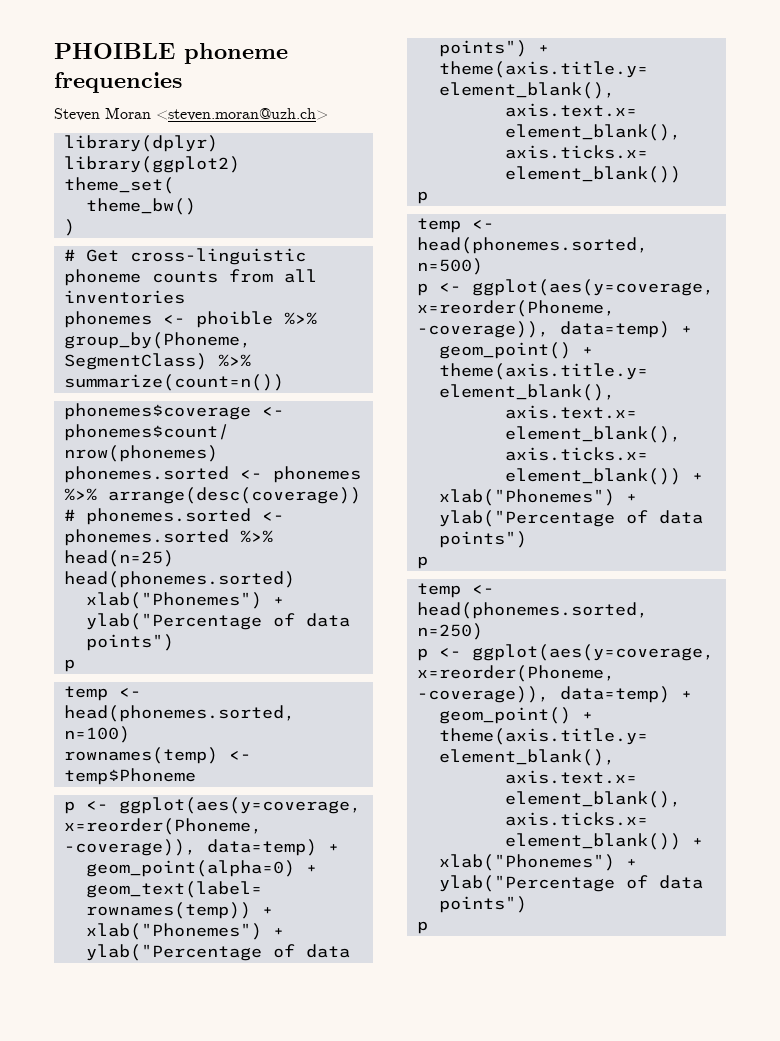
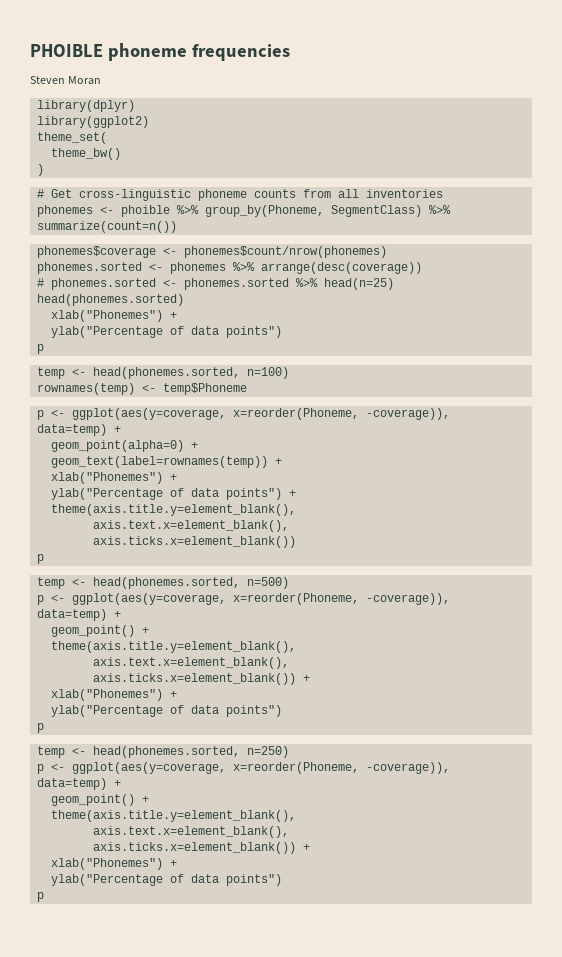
- Steven Moran <steven.moran@uzh.ch>
+ Steven Moran

